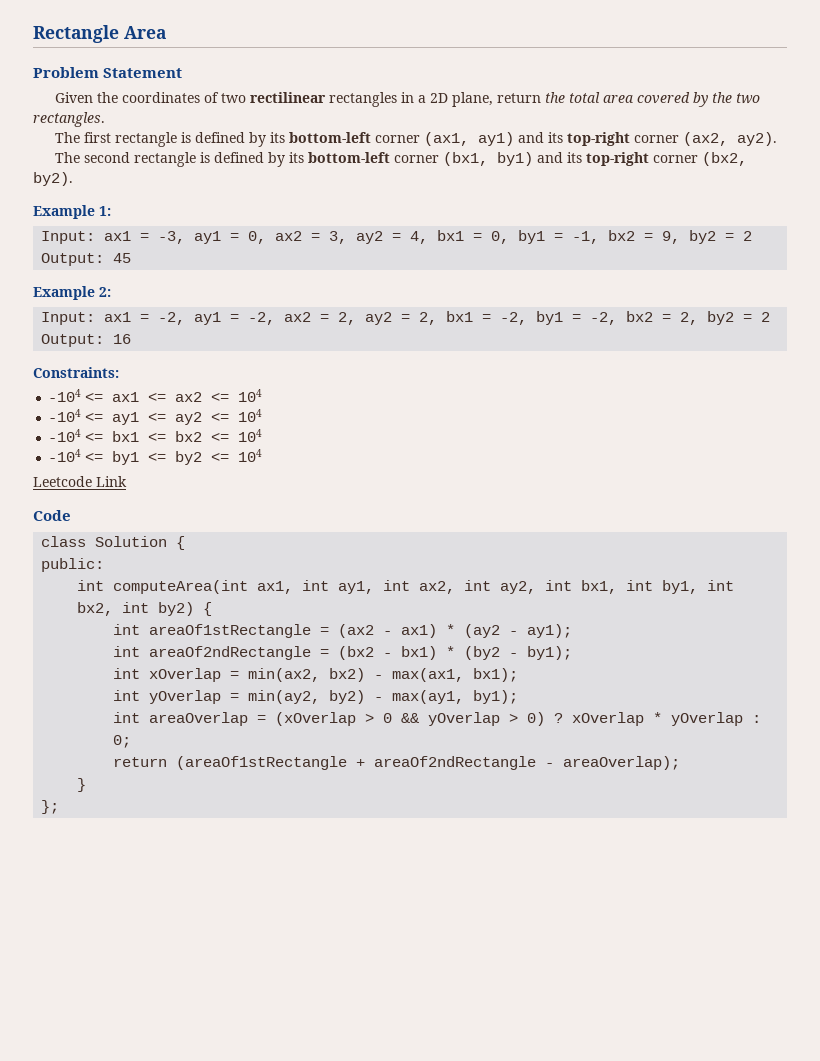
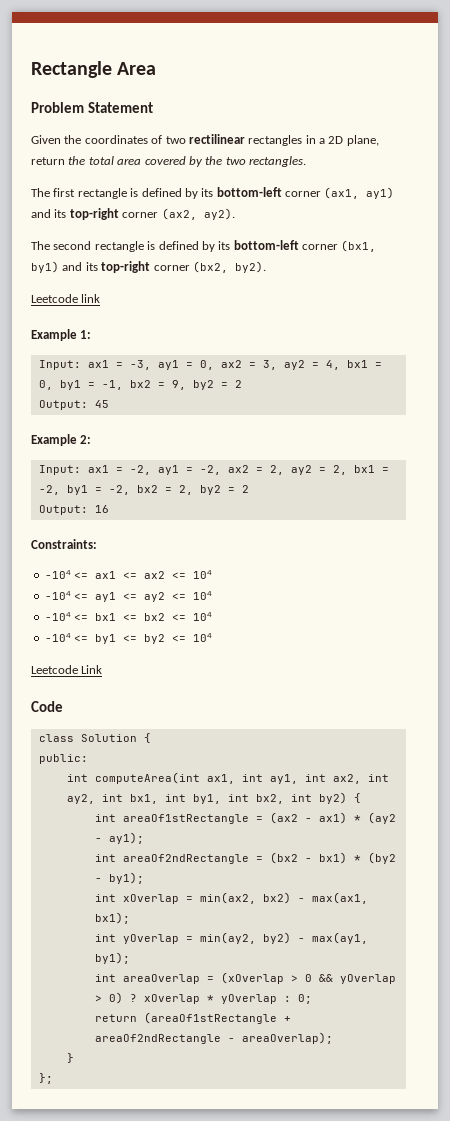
+ Leetcode link

